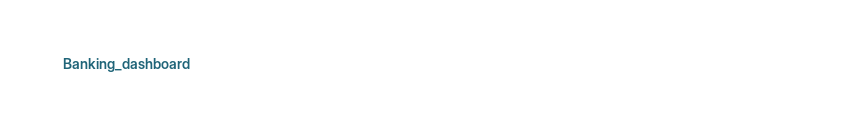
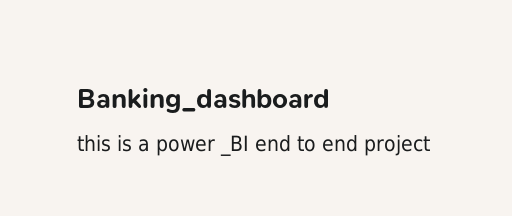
+ this is a power _BI end to end project

